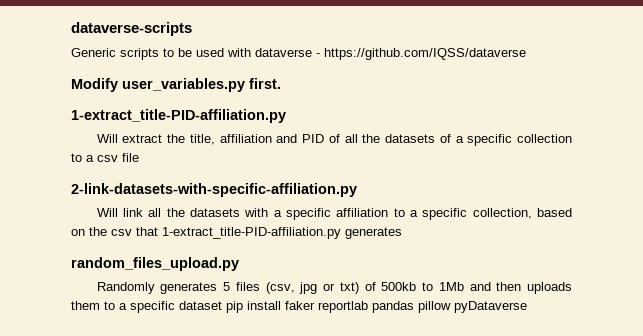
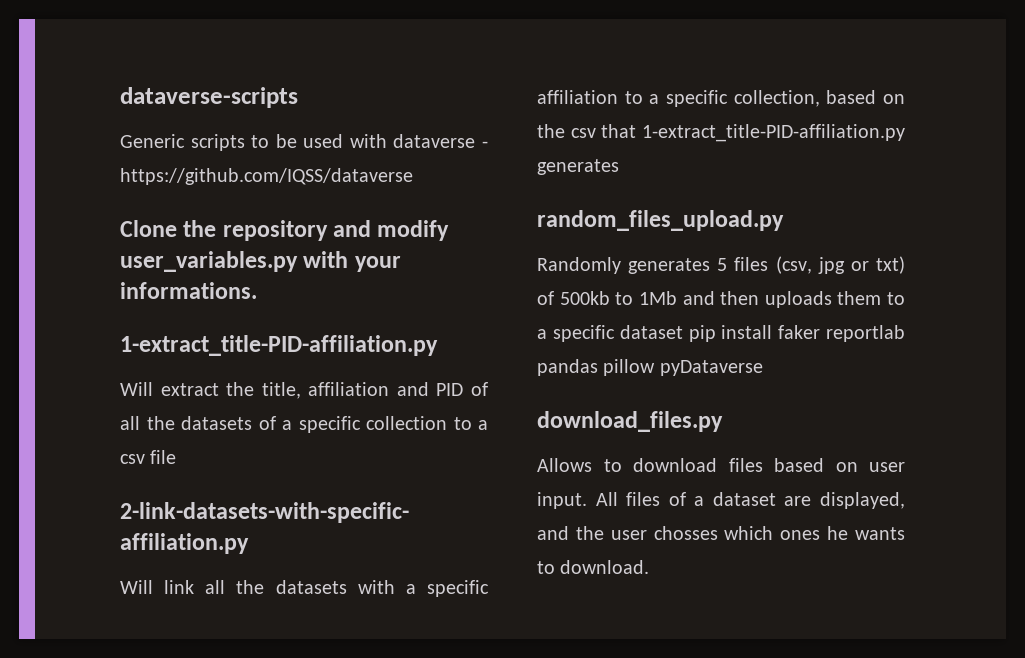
- Modify user_variables.py first.
+ Clone the repository and modify user_variables.py with your informations.
+ download_files.py
+ Allows to download files based on user input. All files of a dataset are displayed, and the user chosses which ones he wants to download.

